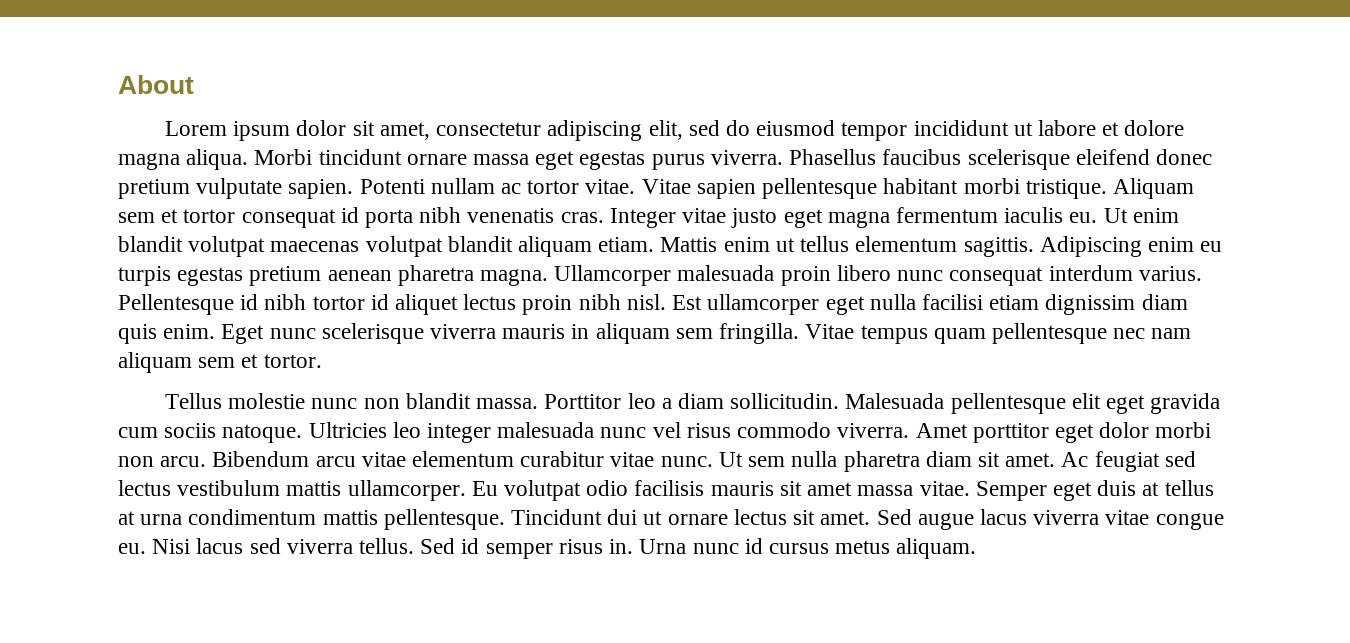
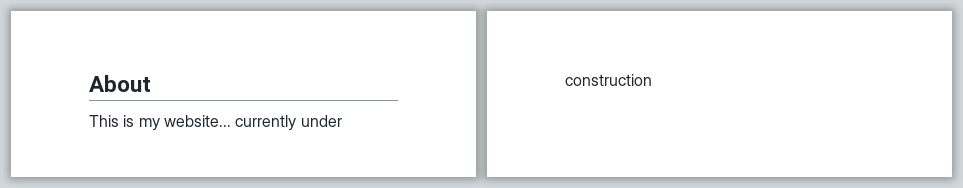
- Lorem ipsum dolor sit amet, consectetur adipiscing elit, sed do eiusmod tempor incididunt ut labore et dolore magna aliqua. Morbi tincidunt ornare massa eget egestas purus viverra. Phasellus faucibus scelerisque eleifend donec pretium vulputate sapien. Potenti nullam ac tortor vitae. Vitae sapien pellentesque habitant morbi tristique. Aliquam sem et tortor consequat id porta nibh venenatis cras. Integer vitae justo eget magna fermentum iaculis eu. Ut enim blandit volutpat maecenas volutpat blandit aliquam etiam. Mattis enim ut tellus elementum sagittis. Adipiscing enim eu turpis egestas pretium aenean pharetra magna. Ullamcorper malesuada proin libero nunc consequat interdum varius. Pellentesque id nibh tortor id aliquet lectus proin nibh nisl. Est ullamcorper eget nulla facilisi etiam dignissim diam quis enim. Eget nunc scelerisque viverra mauris in aliquam sem fringilla. Vitae tempus quam pellentesque nec nam aliquam sem et tortor.
- Tellus molestie nunc non blandit massa. Porttitor leo a diam sollicitudin. Malesuada pellentesque elit eget gravida cum sociis natoque. Ultricies leo integer malesuada nunc vel risus commodo viverra. Amet porttitor eget dolor morbi non arcu. Bibendum arcu vitae elementum curabitur vitae nunc. Ut sem nulla pharetra diam sit amet. Ac feugiat sed lectus vestibulum mattis ullamcorper. Eu volutpat odio facilisis mauris sit amet massa vitae. Semper eget duis at tellus at urna condimentum mattis pellentesque. Tincidunt dui ut ornare lectus sit amet. Sed augue lacus viverra vitae congue eu. Nisi lacus sed viverra tellus. Sed id semper risus in. Urna nunc id cursus metus aliquam.
+ This is my website... currently under construction

